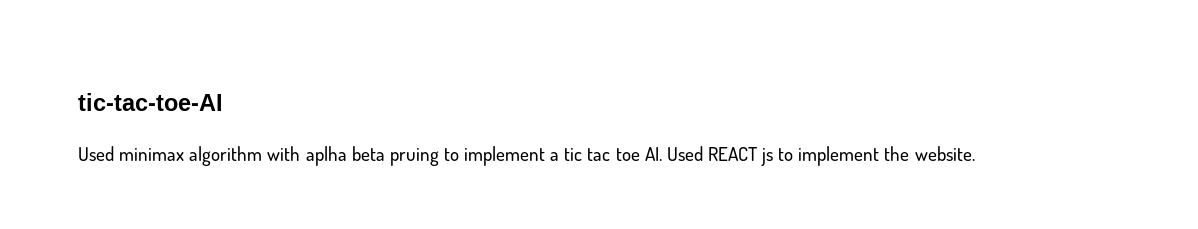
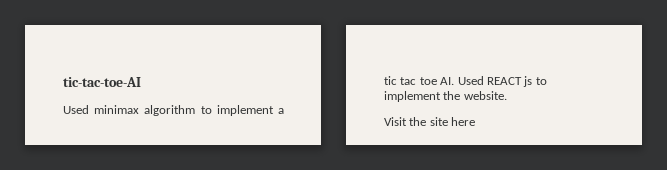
- Used minimax algorithm with aplha beta pruing to implement a tic tac toe AI. Used REACT js to implement the website.
+ Used minimax algorithm to implement a tic tac toe AI. Used REACT js to implement the website.
+ Visit the site here

